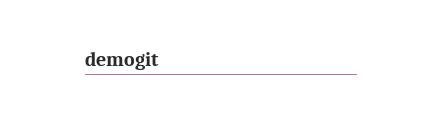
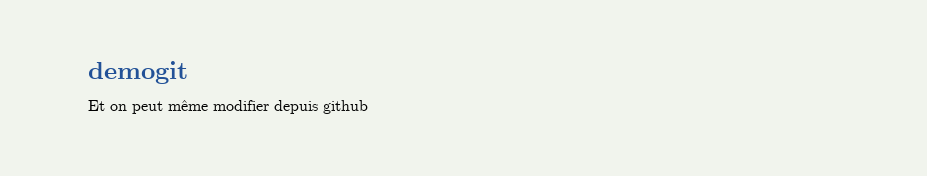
+ Et on peut même modifier depuis github

